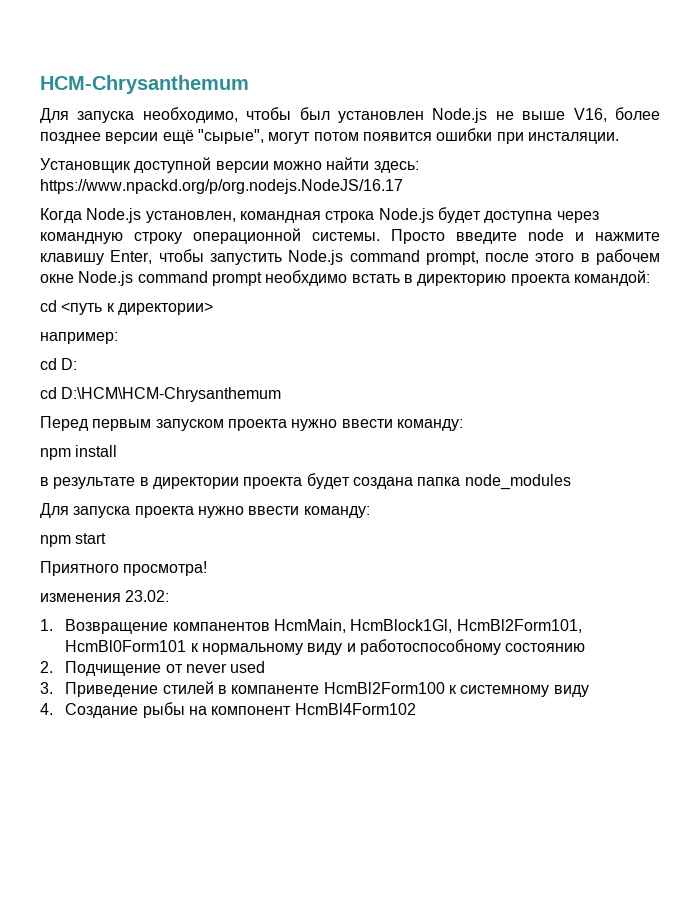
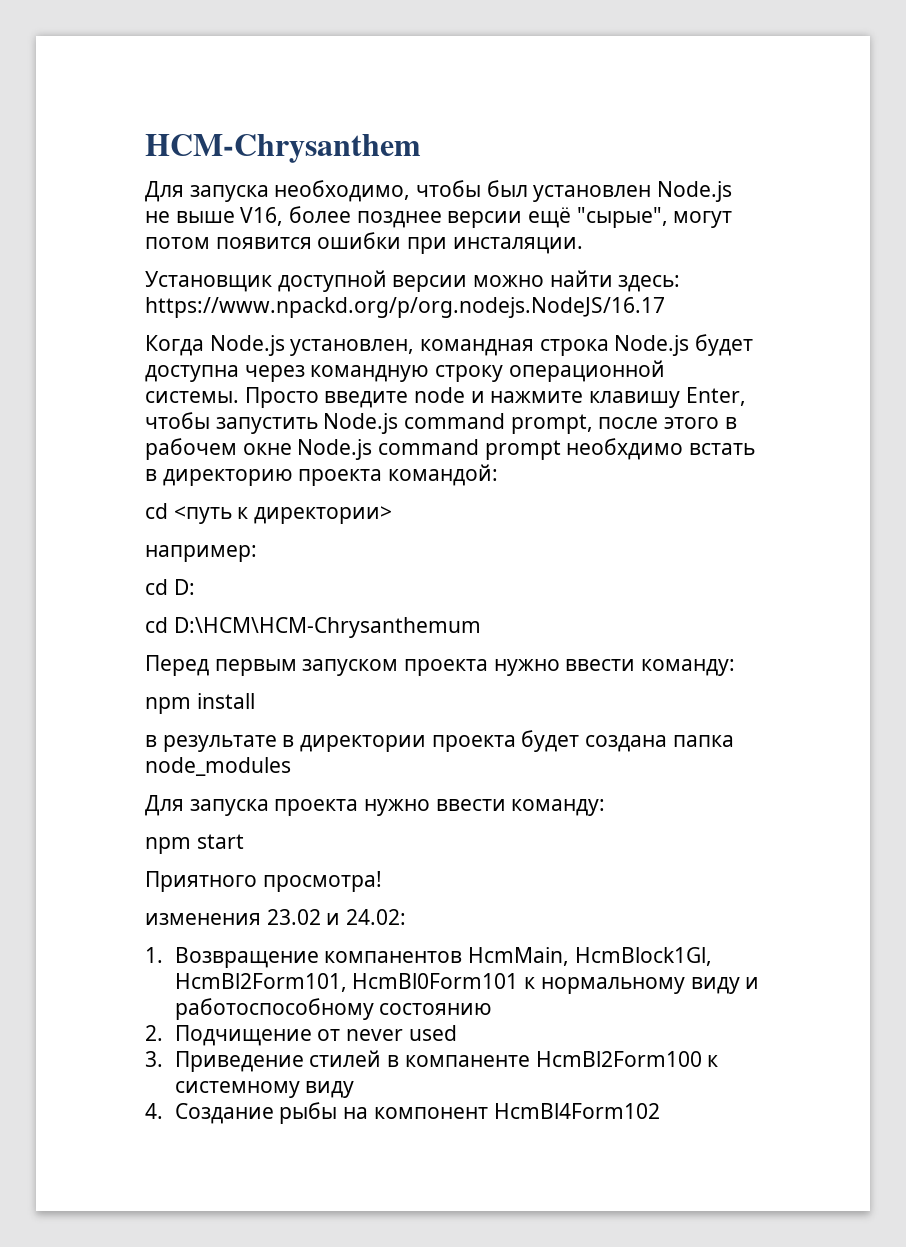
- HCM-Chrysanthemum
+ HCM-Chrysanthem
- изменения 23.02:
+ изменения 23.02 и 24.02:

